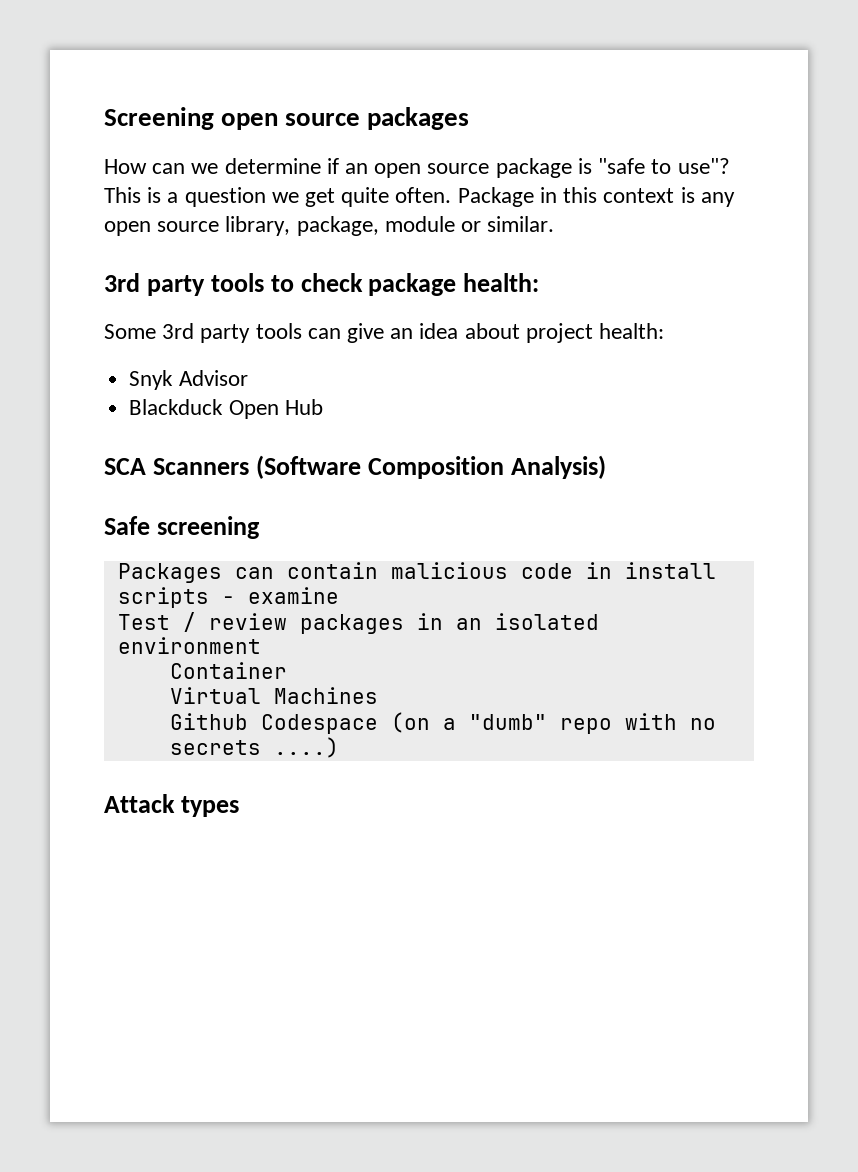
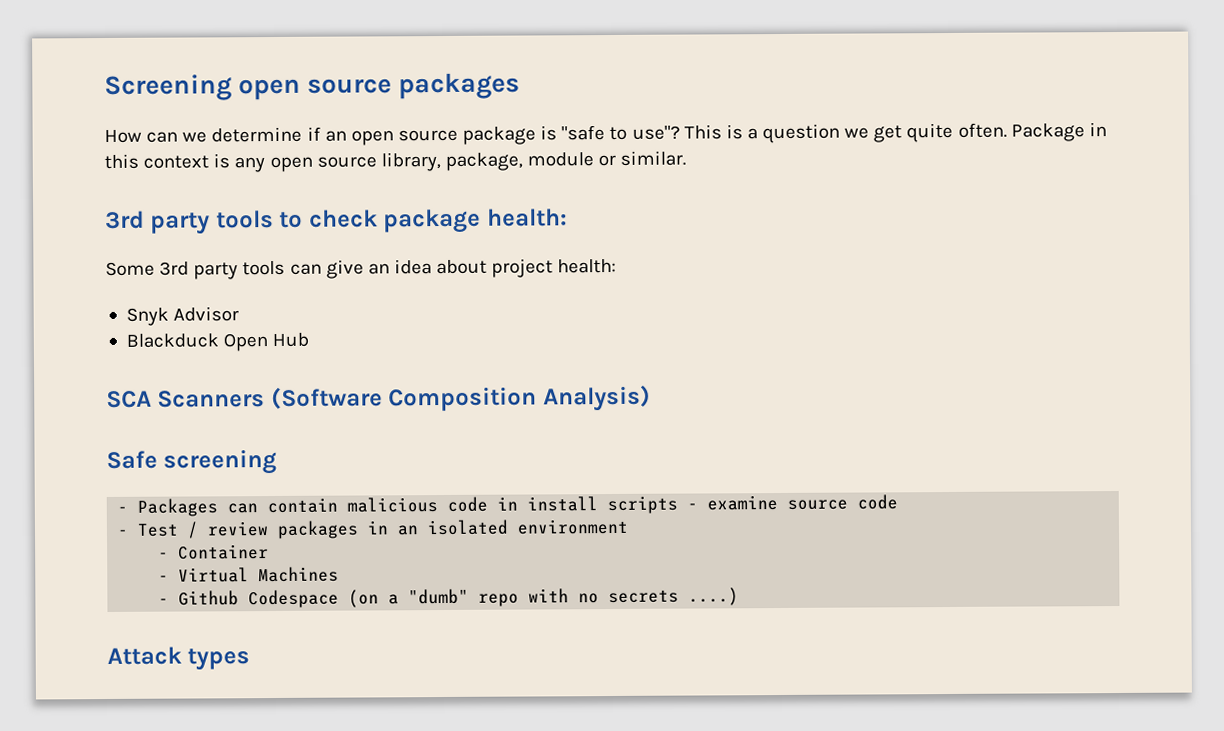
- Packages can contain malicious code in install scripts - examine
- Test / review packages in an isolated environment
+ - Packages can contain malicious code in install scripts - examine source code
+ - Test / review packages in an isolated environment
- Container
+ - Container
- Virtual Machines
+ - Virtual Machines
- Github Codespace (on a "dumb" repo with no secrets ....)
+ - Github Codespace (on a "dumb" repo with no secrets ....)

